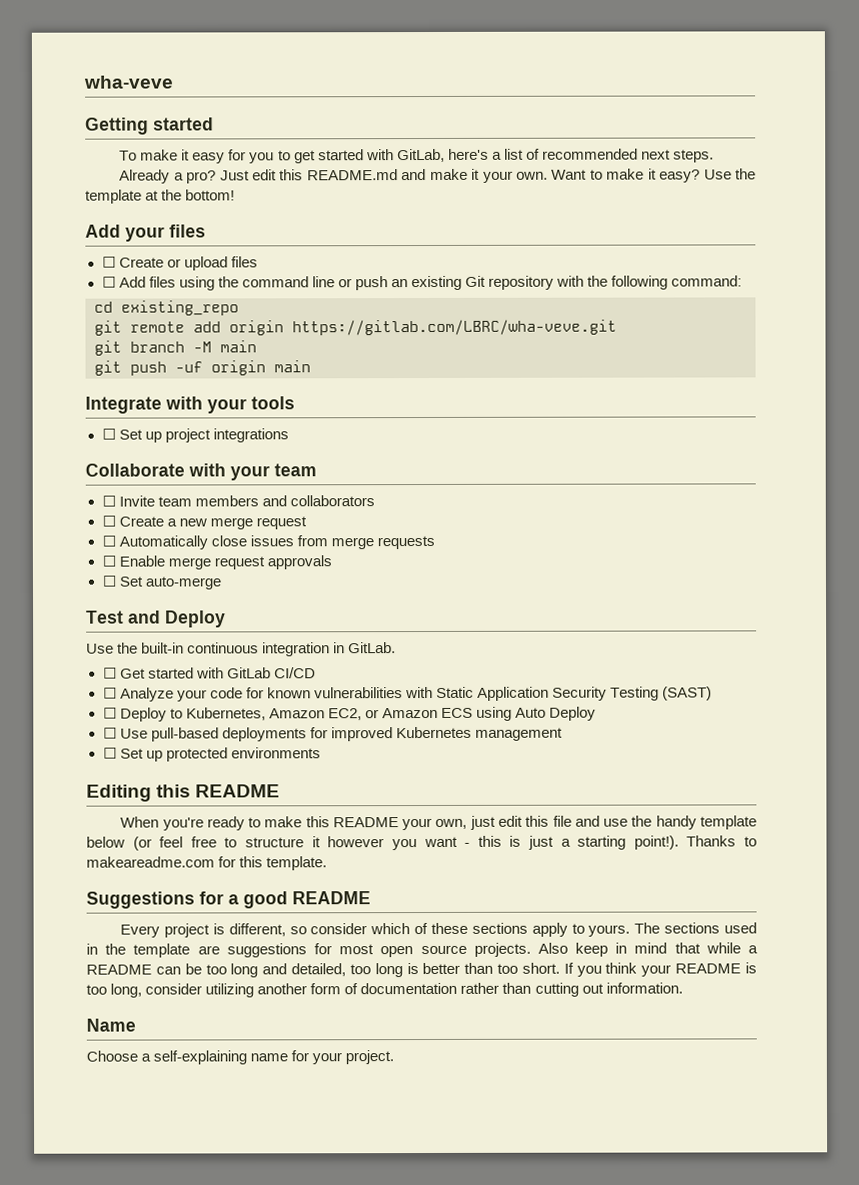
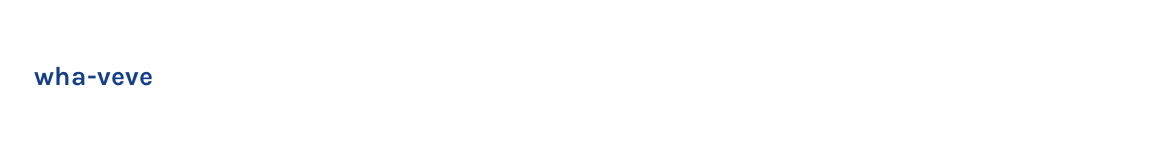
- Getting started
- To make it easy for you to get started with GitLab, here's a list of recommended next steps.
- Already a pro? Just edit this README.md and make it your own. Want to make it easy? Use the template at the bottom!
- Add your files
- ☐ Create or upload files
- ☐ Add files using the command line or push an existing Git repository with the following command:
- cd existing_repo
- git remote add origin https://gitlab.com/LBRC/wha-veve.git
- git branch -M main
- git push -uf origin main
- Integrate with your tools
- ☐ Set up project integrations
- Collaborate with your team
- ☐ Invite team members and collaborators
- ☐ Create a new merge request
- ☐ Automatically close issues from merge requests
- ☐ Enable merge request approvals
- ☐ Set auto-merge
- Test and Deploy
- Use the built-in continuous integration in GitLab.
- ☐ Get started with GitLab CI/CD
- ☐ Analyze your code for known vulnerabilities with Static Application Security Testing (SAST)
- ☐ Deploy to Kubernetes, Amazon EC2, or Amazon ECS using Auto Deploy
- ☐ Use pull-based deployments for improved Kubernetes management
- ☐ Set up protected environments
- Editing this README
- When you're ready to make this README your own, just edit this file and use the handy template below (or feel free to structure it however you want - this is just a starting point!). Thanks to makeareadme.com for this template.
- Suggestions for a good README
- Every project is different, so consider which of these sections apply to yours. The sections used in the template are suggestions for most open source projects. Also keep in mind that while a README can be too long and detailed, too long is better than too short. If you think your README is too long, consider utilizing another form of documentation rather than cutting out information.
- Name
- Choose a self-explaining name for your project.

